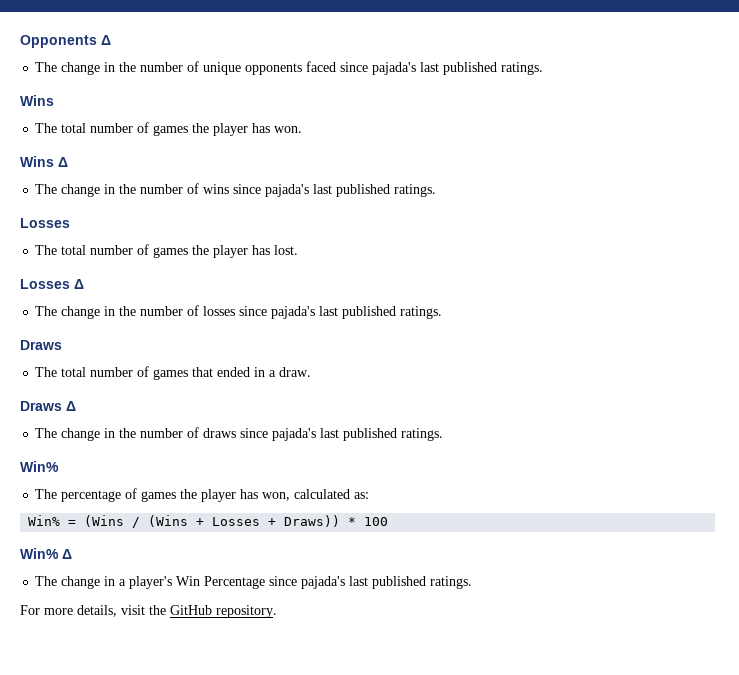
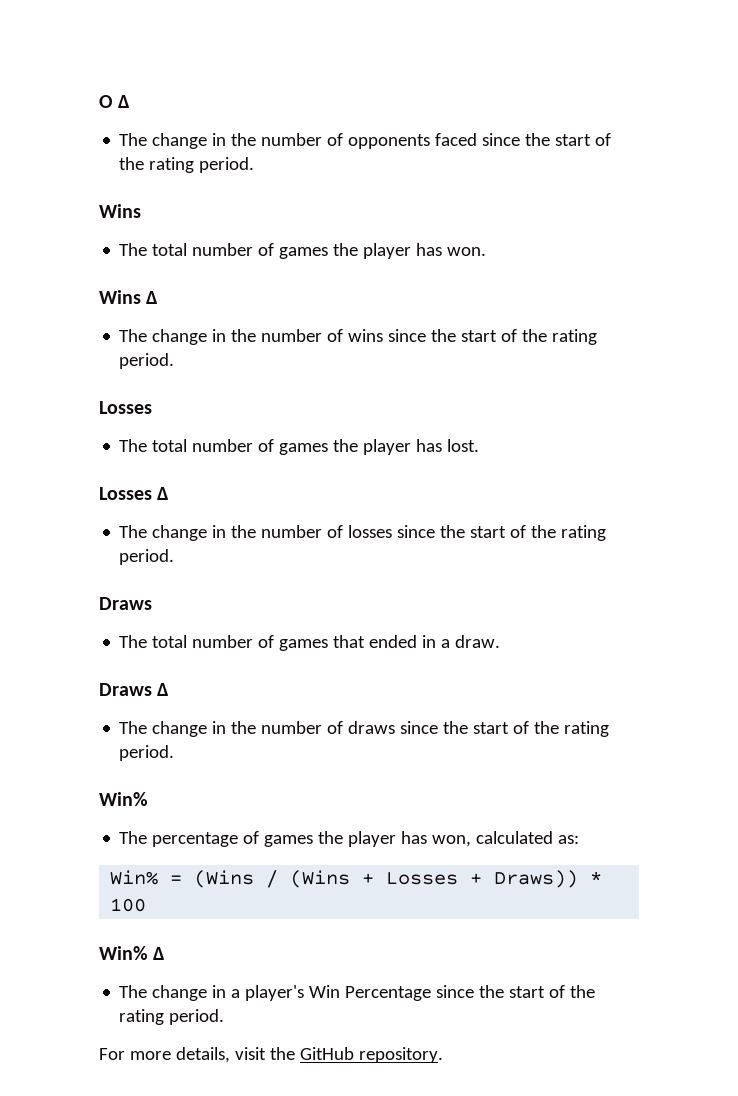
- Opponents Δ
- The change in the number of unique opponents faced since pajada's last published ratings.
+ O Δ
+ The change in the number of opponents faced since the start of the rating period.
- The change in the number of wins since pajada's last published ratings.
+ The change in the number of wins since the start of the rating period.
- The change in the number of losses since pajada's last published ratings.
+ The change in the number of losses since the start of the rating period.
- The change in the number of draws since pajada's last published ratings.
+ The change in the number of draws since the start of the rating period.
- The change in a player's Win Percentage since pajada's last published ratings.
+ The change in a player's Win Percentage since the start of the rating period.

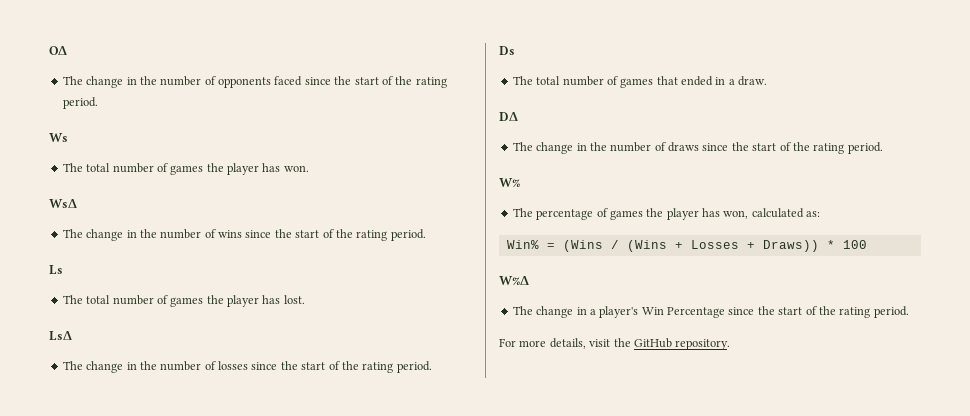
- O Δ
+ OΔ
  The change in the number of opponents faced since the start of the rating period.
- Wins
+ Ws
- Wins Δ
+ WsΔ
  The change in the number of wins since the start of the rating period.
- Losses
+ Ls
- Losses Δ
+ LsΔ
  The change in the number of losses since the start of the rating period.
- Draws
+ Ds
- Draws Δ
+ DΔ
  The change in the number of draws since the start of the rating period.
- Win%
+ W%
- Win% Δ
+ W%Δ

